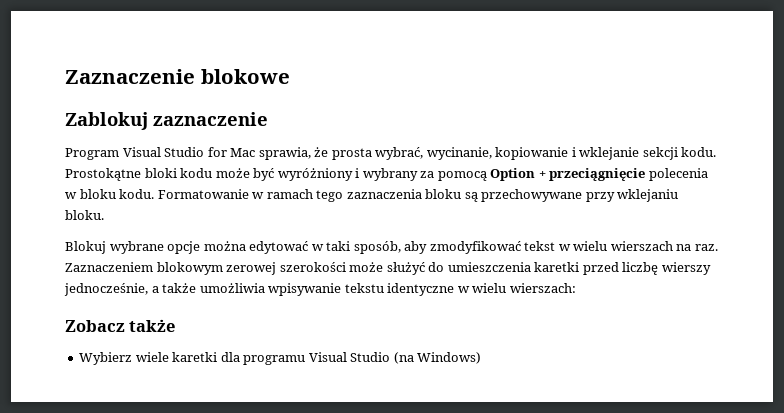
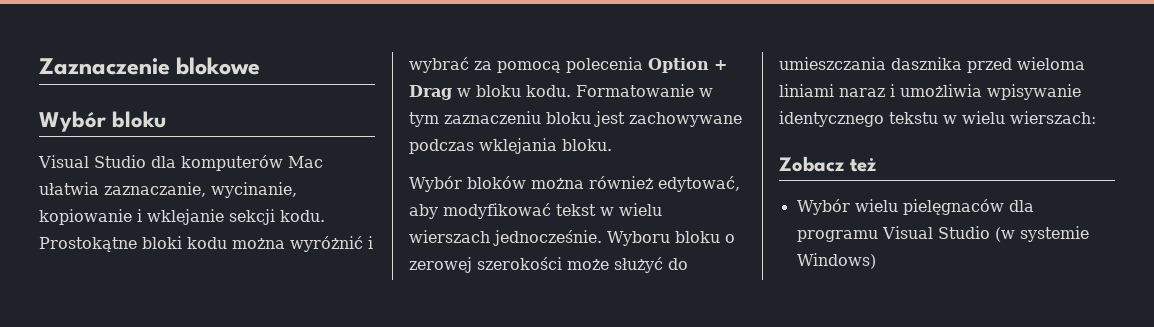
- Zablokuj zaznaczenie
- Program Visual Studio for Mac sprawia, że prosta wybrać, wycinanie, kopiowanie i wklejanie sekcji kodu.
+ Wybór bloku
+ Visual Studio dla komputerów Mac ułatwia zaznaczanie, wycinanie, kopiowanie i wklejanie sekcji kodu.
- Prostokątne bloki kodu może być wyróżniony i wybrany za pomocą Option + przeciągnięcie polecenia w bloku kodu.
+ Prostokątne bloki kodu można wyróżnić i wybrać za pomocą polecenia Option + Drag w bloku kodu.
- Formatowanie w ramach tego zaznaczenia bloku są przechowywane przy wklejaniu bloku.
- Blokuj wybrane opcje można edytować w taki sposób, aby zmodyfikować tekst w wielu wierszach na raz. Zaznaczeniem blokowym zerowej szerokości może służyć do umieszczenia karetki przed liczbę wierszy jednocześnie, a także umożliwia wpisywanie tekstu identyczne w wielu wierszach:
+ Formatowanie w tym zaznaczeniu bloku jest zachowywane podczas wklejania bloku.
+ Wybór bloków można również edytować, aby modyfikować tekst w wielu wierszach jednocześnie. Wyboru bloku o zerowej szerokości może służyć do umieszczania dasznika przed wieloma liniami naraz i umożliwia wpisywanie identycznego tekstu w wielu wierszach:
- Zobacz także
- Wybierz wiele karetki dla programu Visual Studio (na Windows)
+ Zobacz też
+ Wybór wielu pielęgnaców dla programu Visual Studio (w systemie Windows)

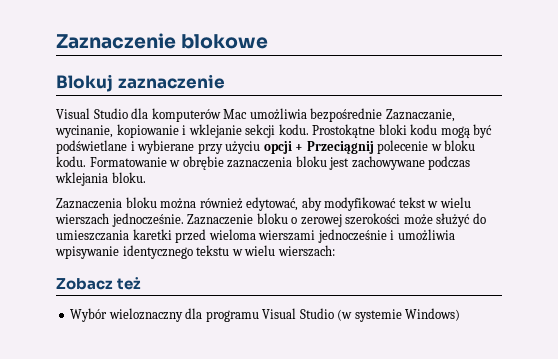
- Wybór bloku
+ Blokuj zaznaczenie
- Visual Studio dla komputerów Mac ułatwia zaznaczanie, wycinanie, kopiowanie i wklejanie sekcji kodu.
+ Visual Studio dla komputerów Mac umożliwia bezpośrednie Zaznaczanie, wycinanie, kopiowanie i wklejanie sekcji kodu.
- Prostokątne bloki kodu można wyróżnić i wybrać za pomocą polecenia Option + Drag w bloku kodu.
+ Prostokątne bloki kodu mogą być podświetlane i wybierane przy użyciu opcji + Przeciągnij polecenie w bloku kodu.
- Formatowanie w tym zaznaczeniu bloku jest zachowywane podczas wklejania bloku.
+ Formatowanie w obrębie zaznaczenia bloku jest zachowywane podczas wklejania bloku.
- Wybór bloków można również edytować, aby modyfikować tekst w wielu wierszach jednocześnie.
+ Zaznaczenia bloku można również edytować, aby modyfikować tekst w wielu wierszach jednocześnie.
- Wyboru bloku o zerowej szerokości może służyć do umieszczania dasznika przed wieloma liniami naraz i umożliwia wpisywanie identycznego tekstu w wielu wierszach:
+ Zaznaczenie bloku o zerowej szerokości może służyć do umieszczania karetki przed wieloma wierszami jednocześnie i umożliwia wpisywanie identycznego tekstu w wielu wierszach:
- Wybór wielu pielęgnaców dla programu Visual Studio (w systemie Windows)
+ Wybór wieloznaczny dla programu Visual Studio (w systemie Windows)

